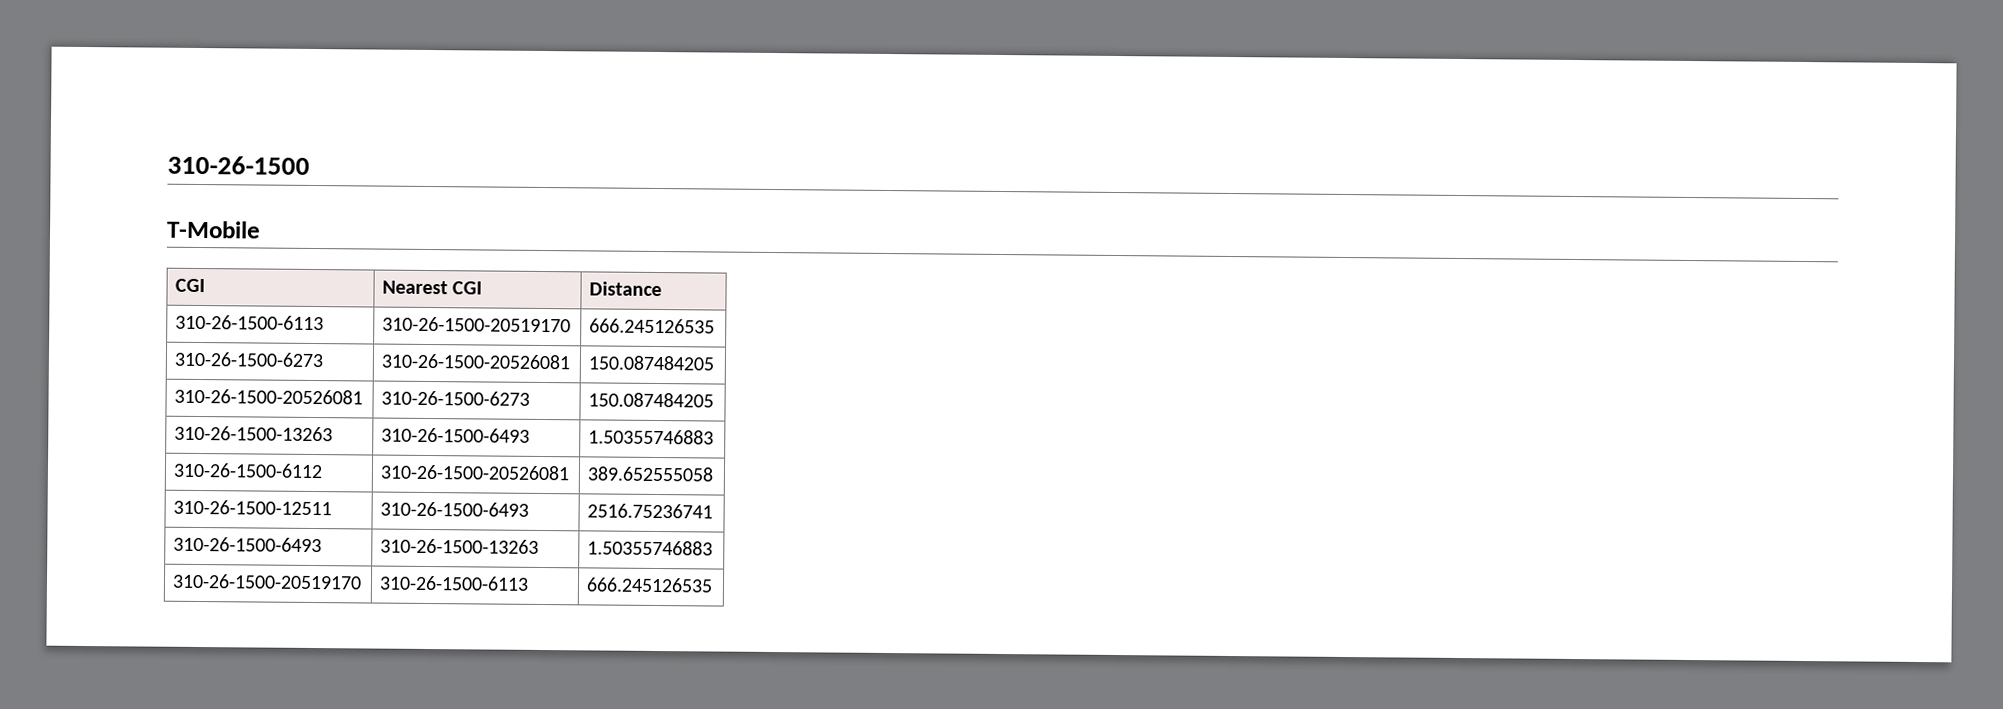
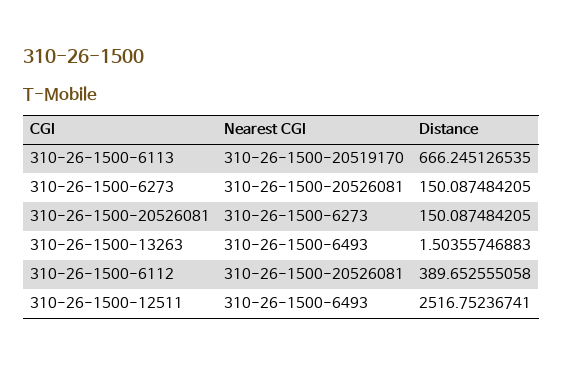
- 310-26-1500-6493 | 310-26-1500-13263 | 1.50355746883
- 310-26-1500-20519170 | 310-26-1500-6113 | 666.245126535

